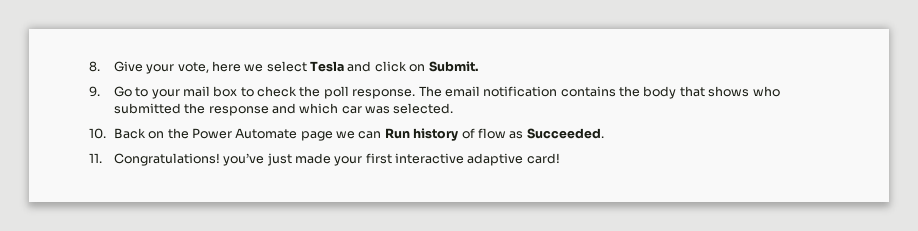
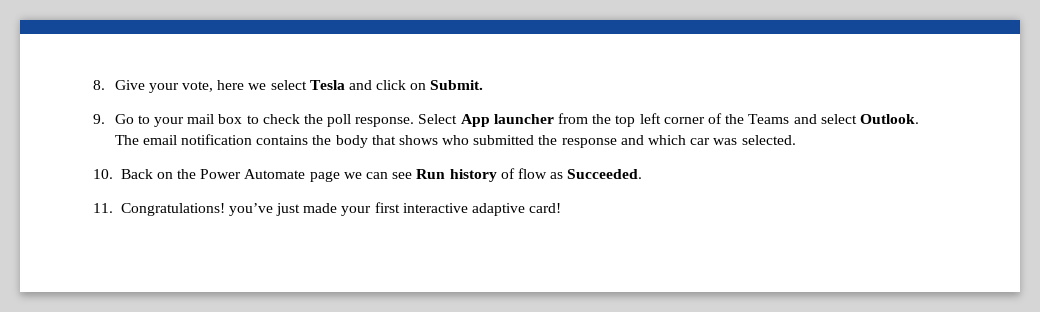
+ Select App launcher from the top left corner of the Teams and select Outlook.
- 10. Back on the Power Automate page we can Run history of flow as Succeeded.
+ 10. Back on the Power Automate page we can see Run history of flow as Succeeded.

